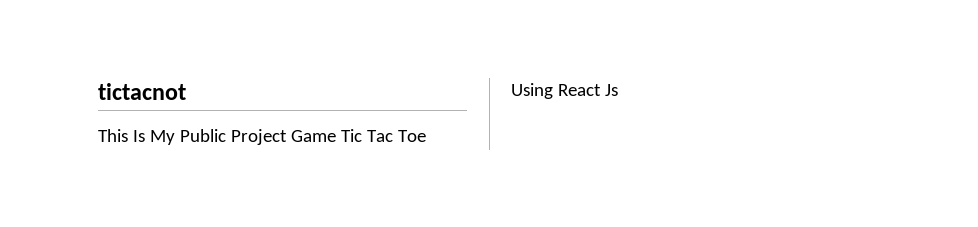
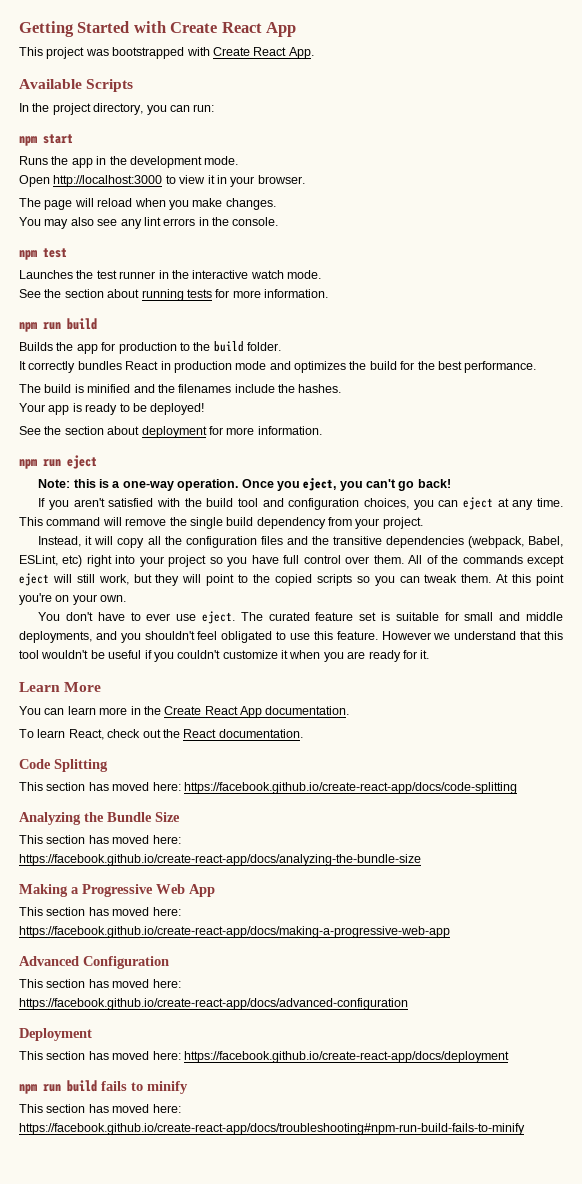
- tictacnot
- This Is My Public Project Game Tic Tac Toe Using React Js
+ Getting Started with Create React App
+ This project was bootstrapped with Create React App.
+ Available Scripts
+ In the project directory, you can run:
+ npm start
+ Runs the app in the development mode.
+ Open http://localhost:3000 to view it in your browser.
+ The page will reload when you make changes.
+ You may also see any lint errors in the console.
+ npm test
+ Launches the test runner in the interactive watch mode.
+ See the section about running tests for more information.
+ npm run build
+ Builds the app for production to the build folder.
+ It correctly bundles React in production mode and optimizes the build for the best performance.
+ The build is minified and the filenames include the hashes.
+ Your app is ready to be deployed!
+ See the section about deployment for more information.
+ npm run eject
+ Note: this is a one-way operation. Once you eject, you can't go back!
+ If you aren't satisfied with the build tool and configuration choices, you can eject at any time. This command will remove the single build dependency from your project.
+ Instead, it will copy all the configuration files and the transitive dependencies (webpack, Babel, ESLint, etc) right into your project so you have full control over them. All of the commands except eject will still work, but they will point to the copied scripts so you can tweak them. At this point you're on your own.
+ You don't have to ever use eject. The curated feature set is suitable for small and middle deployments, and you shouldn't feel obligated to use this feature. However we understand that this tool wouldn't be useful if you couldn't customize it when you are ready for it.
+ Learn More
+ You can learn more in the Create React App documentation.
+ To learn React, check out the React documentation.
+ Code Splitting
+ This section has moved here: https://facebook.github.io/create-react-app/docs/code-splitting
+ Analyzing the Bundle Size
+ This section has moved here: https://facebook.github.io/create-react-app/docs/analyzing-the-bundle-size
+ Making a Progressive Web App
+ This section has moved here: https://facebook.github.io/create-react-app/docs/making-a-progressive-web-app
+ Advanced Configuration
+ This section has moved here: https://facebook.github.io/create-react-app/docs/advanced-configuration
+ Deployment
+ This section has moved here: https://facebook.github.io/create-react-app/docs/deployment
+ npm run build fails to minify
+ This section has moved here: https://facebook.github.io/create-react-app/docs/troubleshooting#npm-run-build-fails-to-minify

